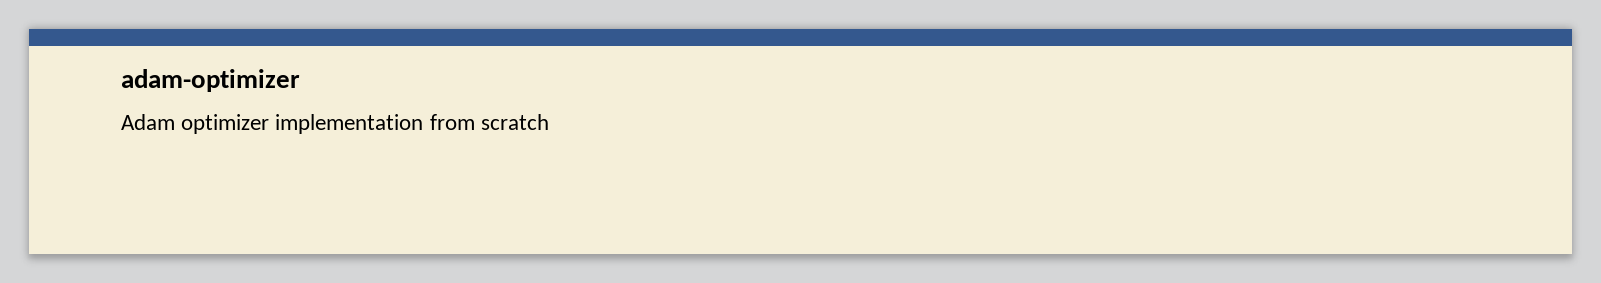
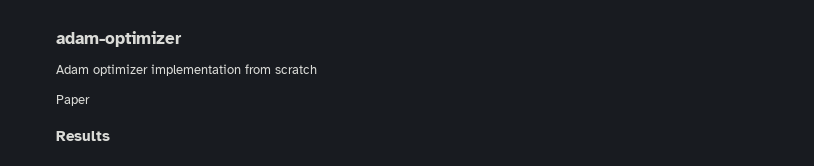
+ Paper
+ Results

